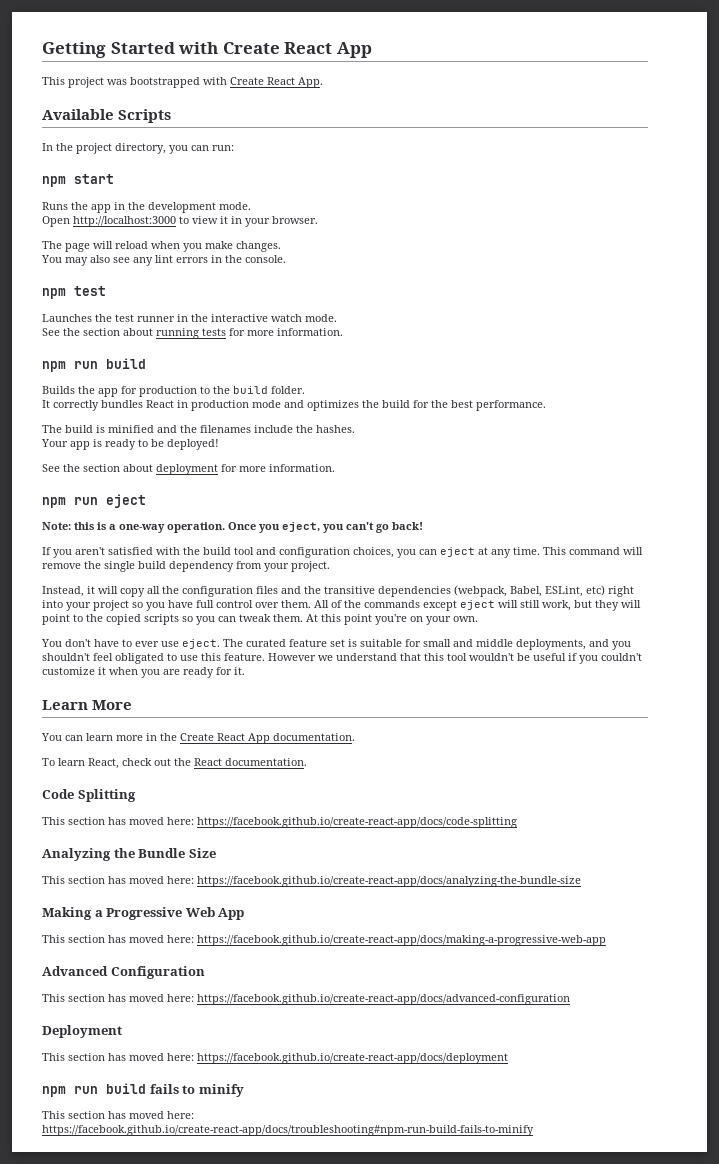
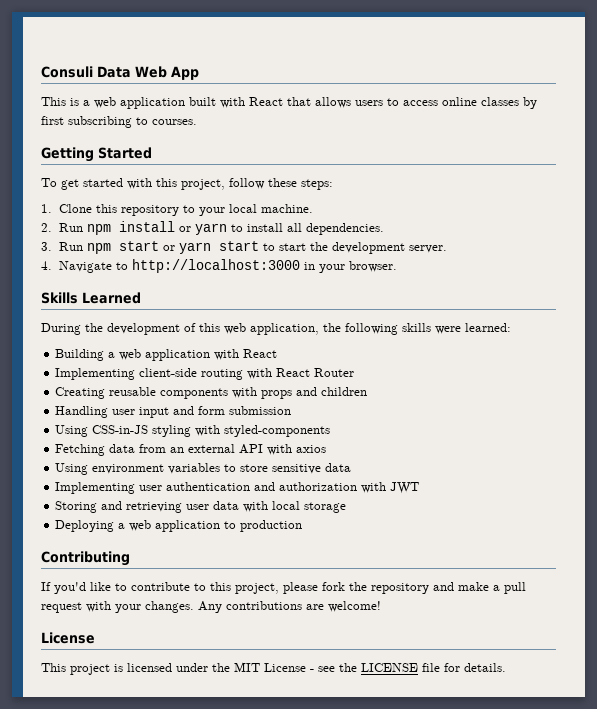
- Getting Started with Create React App
- This project was bootstrapped with Create React App.
- Available Scripts
- In the project directory, you can run:
- npm start
- Runs the app in the development mode.
- Open http://localhost:3000 to view it in your browser.
- The page will reload when you make changes.
- You may also see any lint errors in the console.
- npm test
- Launches the test runner in the interactive watch mode.
- See the section about running tests for more information.
- npm run build
- Builds the app for production to the build folder.
- It correctly bundles React in production mode and optimizes the build for the best performance.
- The build is minified and the filenames include the hashes.
- Your app is ready to be deployed!
- See the section about deployment for more information.
- npm run eject
- Note: this is a one-way operation. Once you eject, you can't go back!
- If you aren't satisfied with the build tool and configuration choices, you can eject at any time. This command will remove the single build dependency from your project.
- Instead, it will copy all the configuration files and the transitive dependencies (webpack, Babel, ESLint, etc) right into your project so you have full control over them. All of the commands except eject will still work, but they will point to the copied scripts so you can tweak them. At this point you're on your own.
- You don't have to ever use eject. The curated feature set is suitable for small and middle deployments, and you shouldn't feel obligated to use this feature. However we understand that this tool wouldn't be useful if you couldn't customize it when you are ready for it.
- Learn More
- You can learn more in the Create React App documentation.
- To learn React, check out the React documentation.
- Code Splitting
- This section has moved here: https://facebook.github.io/create-react-app/docs/code-splitting
- Analyzing the Bundle Size
- This section has moved here: https://facebook.github.io/create-react-app/docs/analyzing-the-bundle-size
- Making a Progressive Web App
- This section has moved here: https://facebook.github.io/create-react-app/docs/making-a-progressive-web-app
- Advanced Configuration
- This section has moved here: https://facebook.github.io/create-react-app/docs/advanced-configuration
- Deployment
- This section has moved here: https://facebook.github.io/create-react-app/docs/deployment
- npm run build fails to minify
- This section has moved here: https://facebook.github.io/create-react-app/docs/troubleshooting#npm-run-build-fails-to-minify
+ Consuli Data Web App
+ This is a web application built with React that allows users to access online classes by first subscribing to courses.
+ Getting Started
+ To get started with this project, follow these steps:
+ 1. Clone this repository to your local machine.
+ 2. Run npm install or yarn to install all dependencies.
+ 3. Run npm start or yarn start to start the development server.
+ 4. Navigate to http://localhost:3000 in your browser.
+ Skills Learned
+ During the development of this web application, the following skills were learned:
+ Building a web application with React
+ Implementing client-side routing with React Router
+ Creating reusable components with props and children
+ Handling user input and form submission
+ Using CSS-in-JS styling with styled-components
+ Fetching data from an external API with axios
+ Using environment variables to store sensitive data
+ Implementing user authentication and authorization with JWT
+ Storing and retrieving user data with local storage
+ Deploying a web application to production
+ Contributing
+ If you'd like to contribute to this project, please fork the repository and make a pull request with your changes. Any contributions are welcome!
+ License
+ This project is licensed under the MIT License - see the LICENSE file for details.

